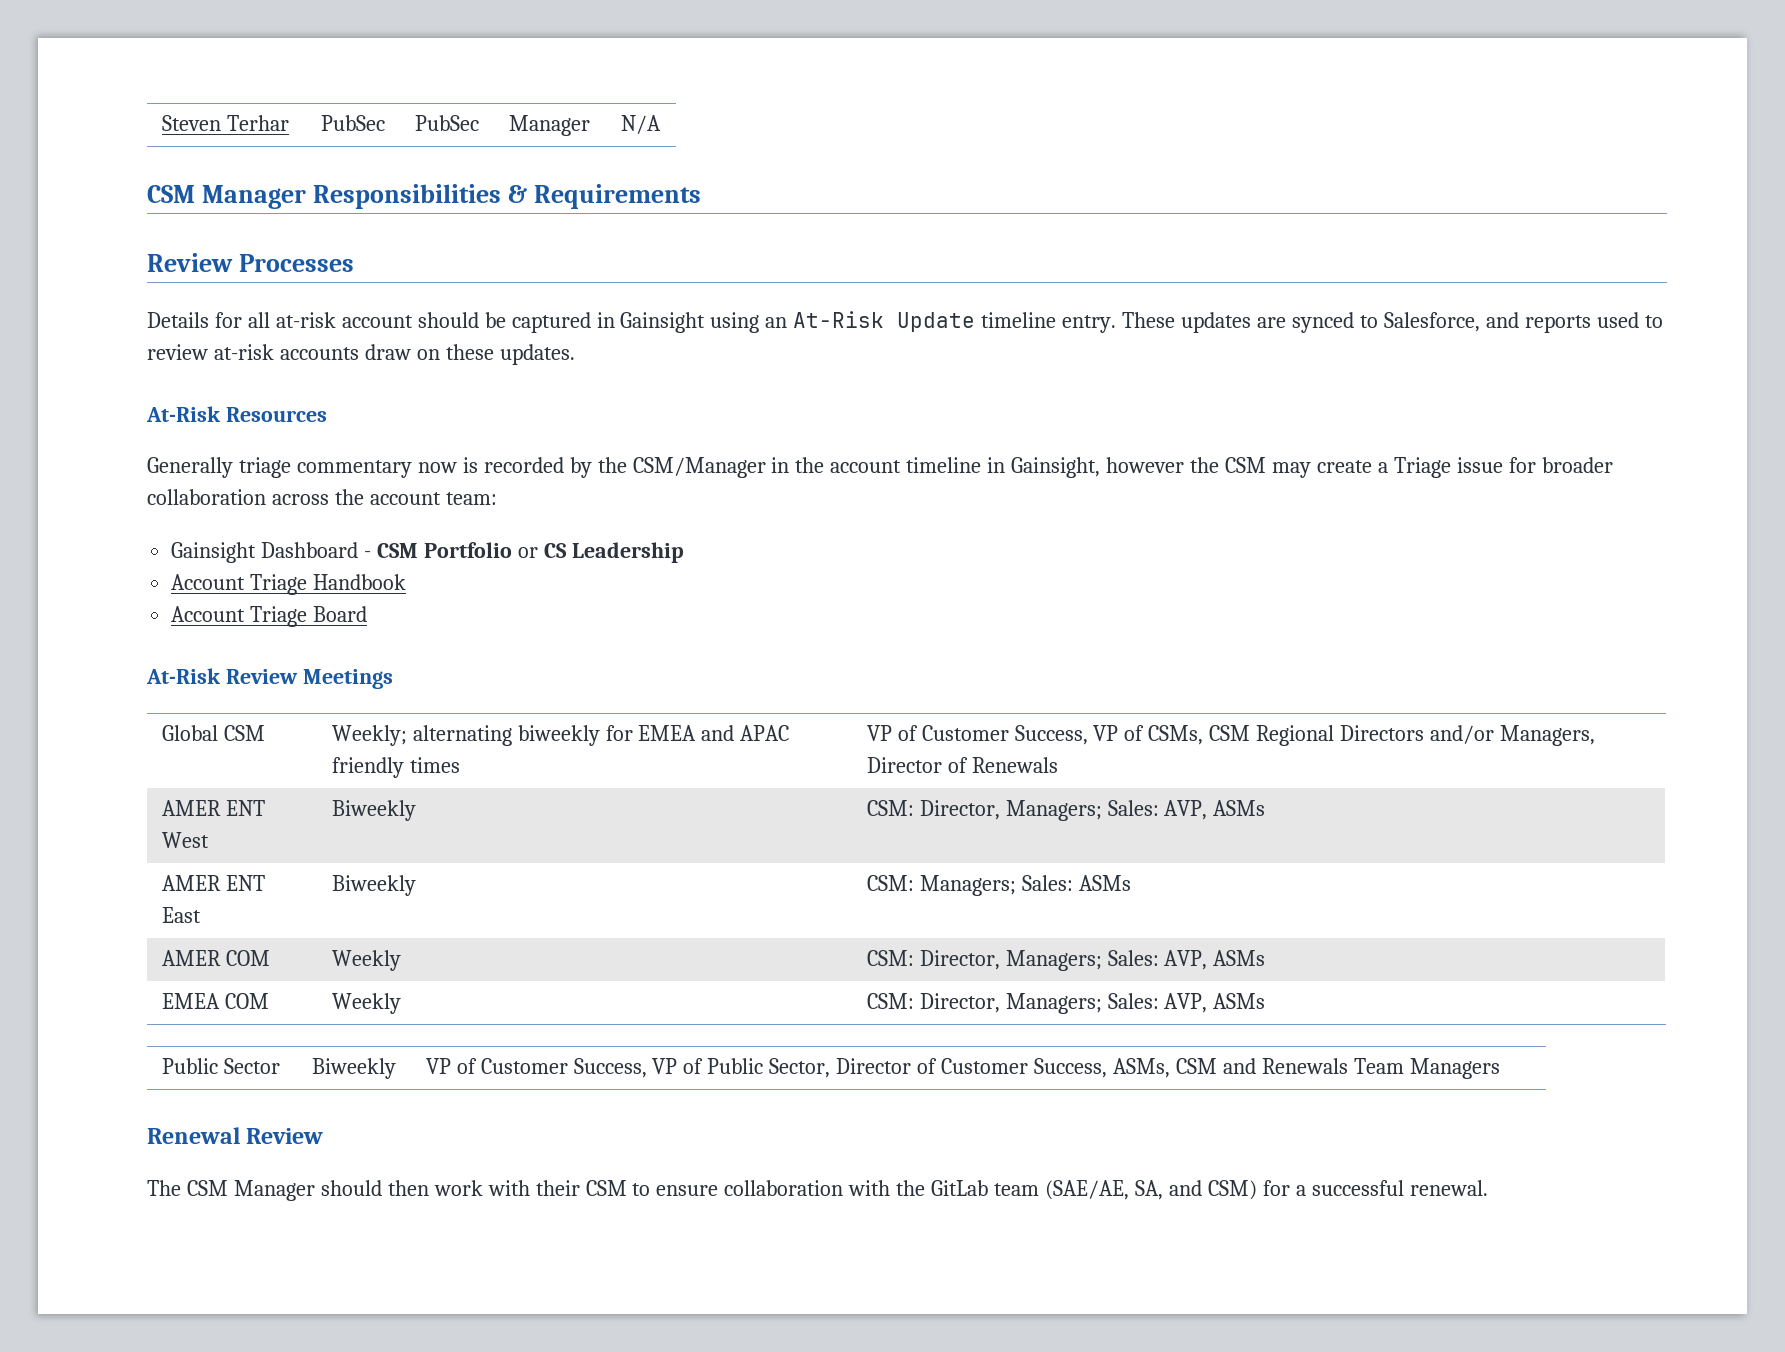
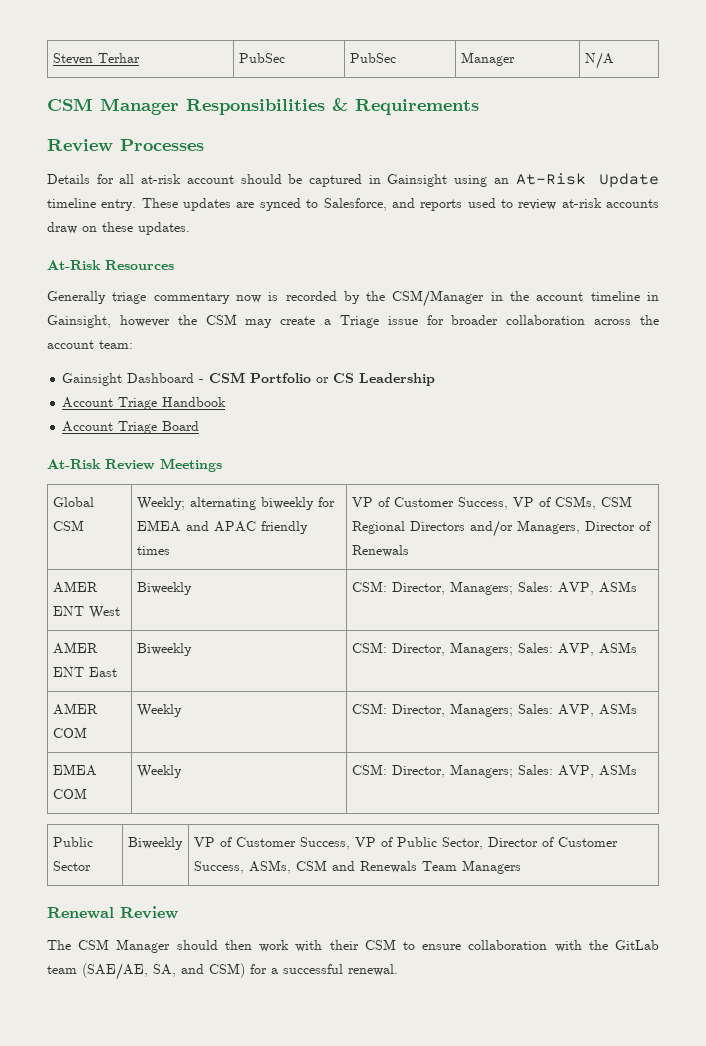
- AMER ENT East | Biweekly | CSM: Managers; Sales: ASMs
+ AMER ENT East | Biweekly | CSM: Director, Managers; Sales: AVP, ASMs

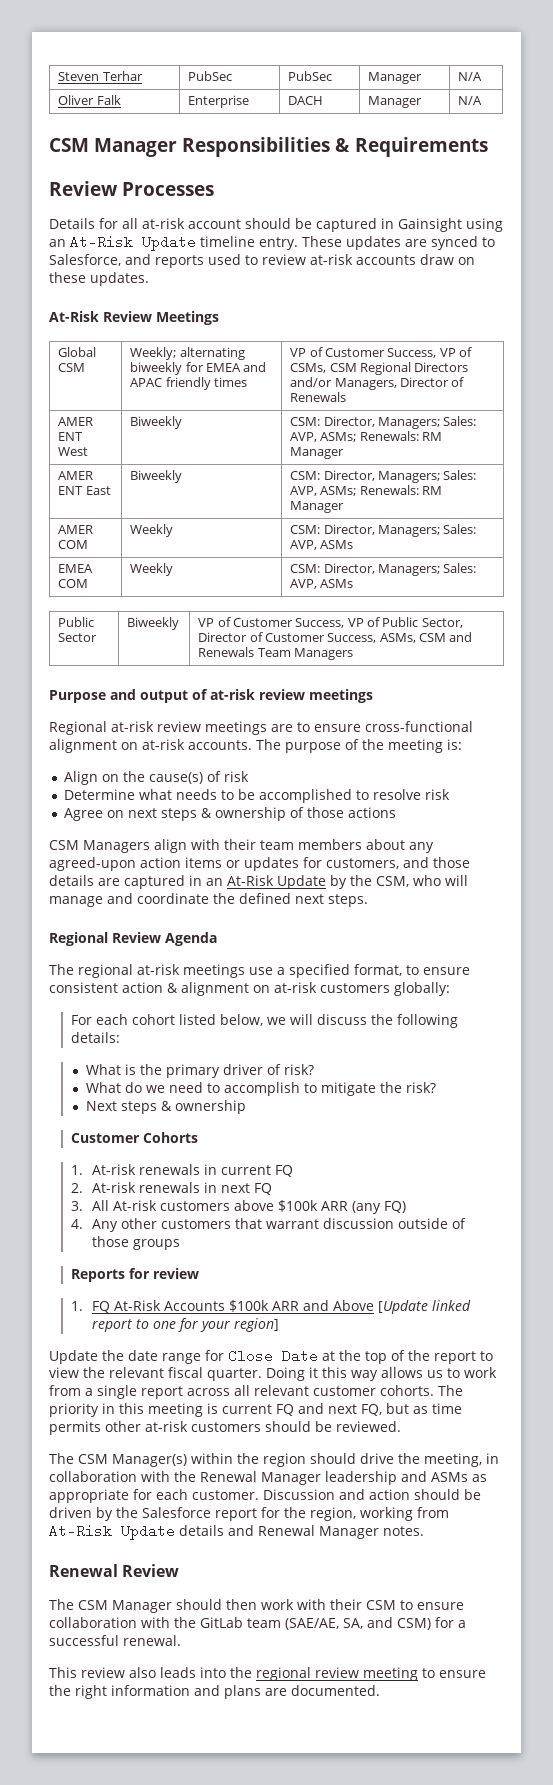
+ Oliver Falk | Enterprise | DACH | Manager | N/A
- At-Risk Resources
- Generally triage commentary now is recorded by the CSM/Manager in the account timeline in Gainsight, however the CSM may create a Triage issue for broader collaboration across the account team:
- Gainsight Dashboard - CSM Portfolio or CS Leadership
- Account Triage Handbook
- Account Triage Board
- AMER ENT West | Biweekly | CSM: Director, Managers; Sales: AVP, ASMs
+ AMER ENT West | Biweekly | CSM: Director, Managers; Sales: AVP, ASMs; Renewals: RM Manager
- AMER ENT East | Biweekly | CSM: Director, Managers; Sales: AVP, ASMs
+ AMER ENT East | Biweekly | CSM: Director, Managers; Sales: AVP, ASMs; Renewals: RM Manager
+ Purpose and output of at-risk review meetings
+ Regional at-risk review meetings are to ensure cross-functional alignment on at-risk accounts. The purpose of the meeting is:
+ Align on the cause(s) of risk
+ Determine what needs to be accomplished to resolve risk
+ Agree on next steps & ownership of those actions
+ CSM Managers align with their team members about any agreed-upon action items or updates for customers, and those details are captured in an At-Risk Update by the CSM, who will manage and coordinate the defined next steps.
+ Regional Review Agenda
+ The regional at-risk meetings use a specified format, to ensure consistent action & alignment on at-risk customers globally:
+ For each cohort listed below, we will discuss the following details:
+ What is the primary driver of risk?
+ What do we need to accomplish to mitigate the risk?
+ Next steps & ownership
+ Customer Cohorts
+ 1. At-risk renewals in current FQ
+ 2. At-risk renewals in next FQ
+ 3. All At-risk customers above $100k ARR (any FQ)
+ 4. Any other customers that warrant discussion outside of those groups
+ Reports for review
+ 1. FQ At-Risk Accounts $100k ARR and Above [Update linked report to one for your region]
+ Update the date range for Close Date at the top of the report to view the relevant fiscal quarter. Doing it this way allows us to work from a single report across all relevant customer cohorts. The priority in this meeting is current FQ and next FQ, but as time permits other at-risk customers should be reviewed.
+ The CSM Manager(s) within the region should drive the meeting, in collaboration with the Renewal Manager leadership and ASMs as appropriate for each customer. Discussion and action should be driven by the Salesforce report for the region, working from At-Risk Update details and Renewal Manager notes.
+ This review also leads into the regional review meeting to ensure the right information and plans are documented.

